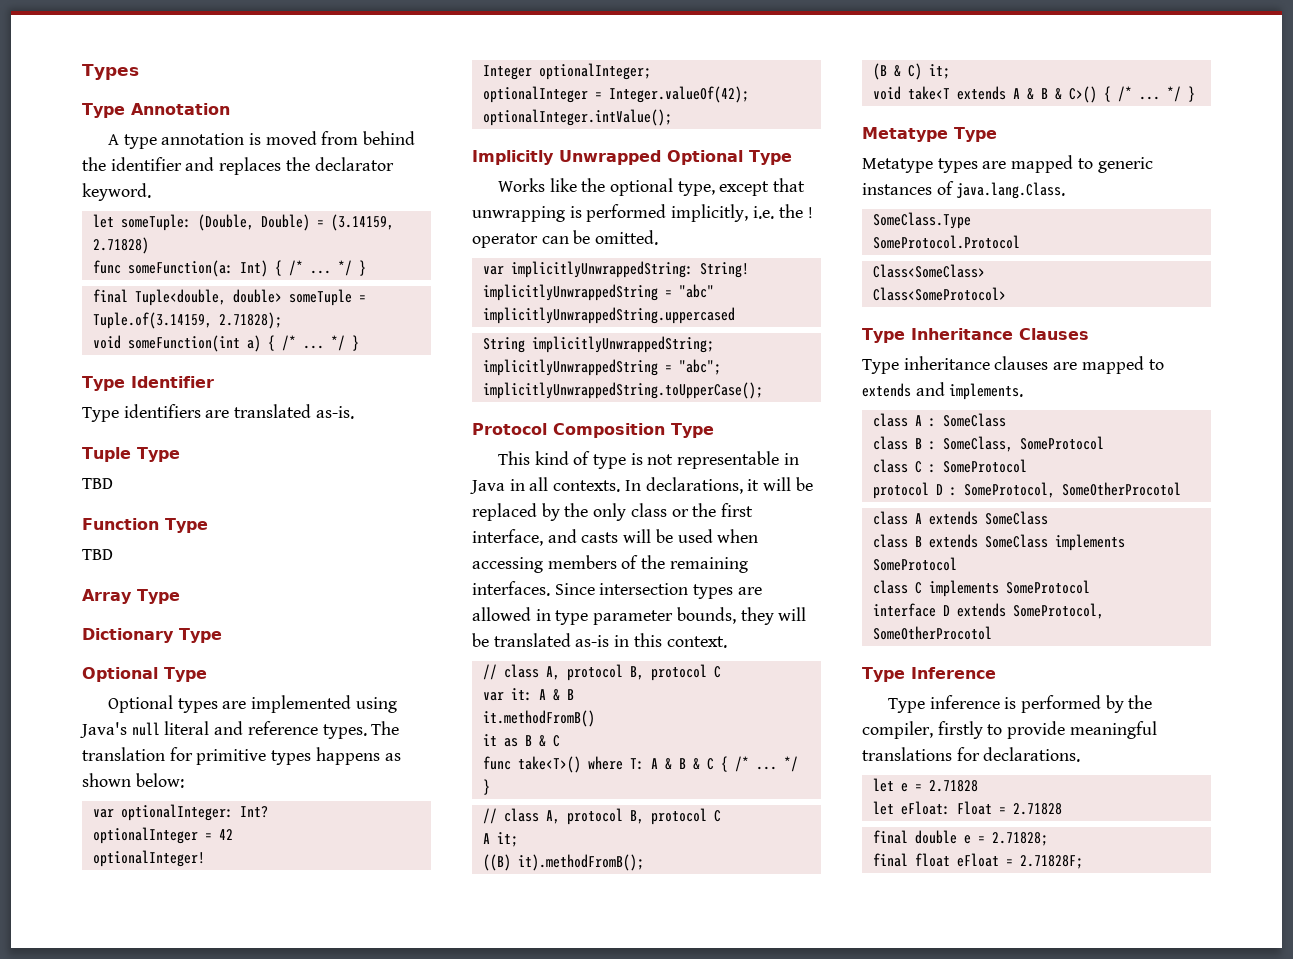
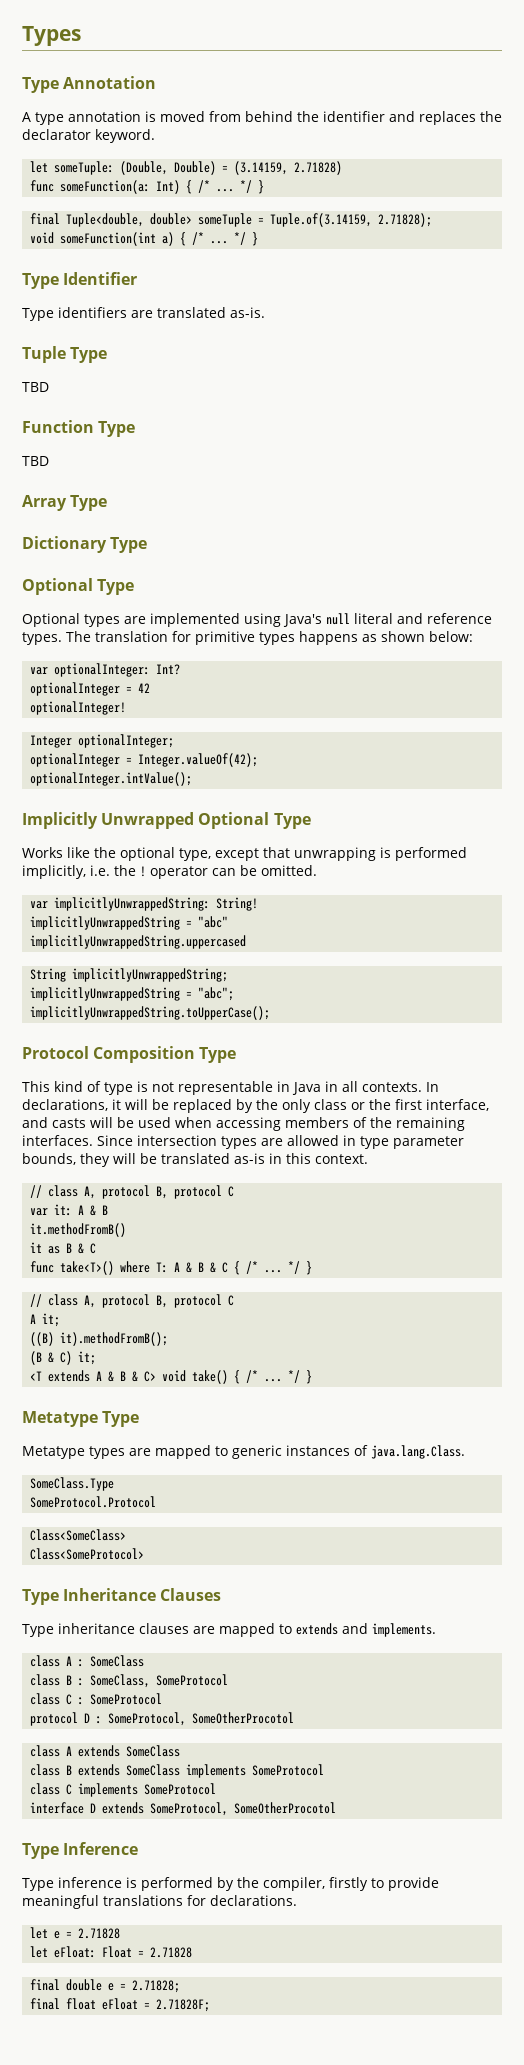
- void take<T extends A & B & C>() { /* ...
+ <T extends A & B & C> void take() { /* ...

